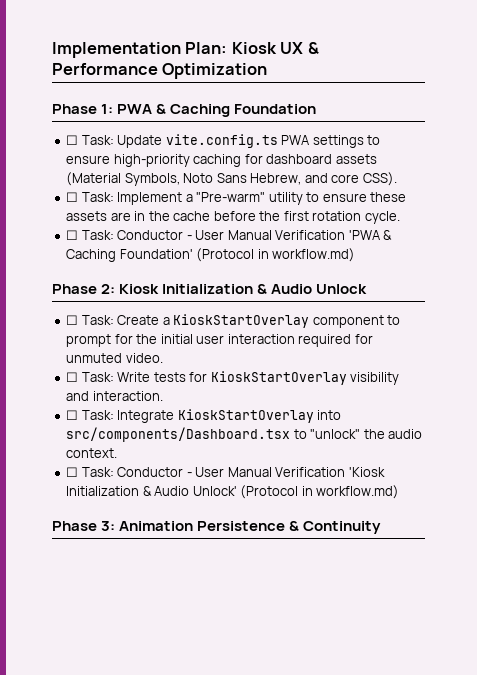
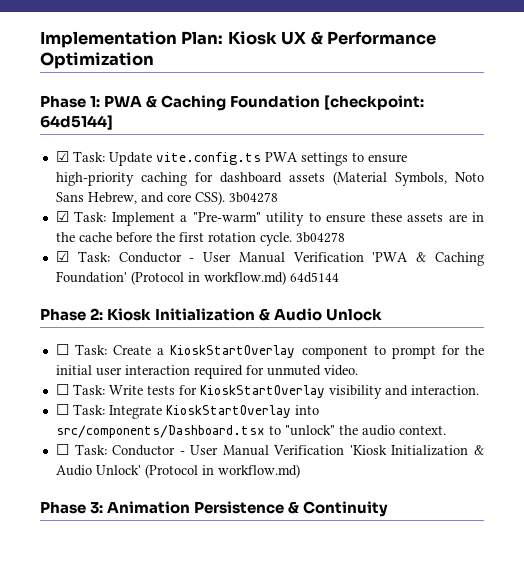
- Phase 1: PWA & Caching Foundation
- ☐ Task: Update vite.config.ts PWA settings to ensure high-priority caching for dashboard assets (Material Symbols, Noto Sans Hebrew, and core CSS).
- ☐ Task: Implement a "Pre-warm" utility to ensure these assets are in the cache before the first rotation cycle.
- ☐ Task: Conductor - User Manual Verification 'PWA & Caching Foundation' (Protocol in workflow.md)
+ Phase 1: PWA & Caching Foundation [checkpoint: 64d5144]
+ ☑ Task: Update vite.config.ts PWA settings to ensure high-priority caching for dashboard assets (Material Symbols, Noto Sans Hebrew, and core CSS). 3b04278
+ ☑ Task: Implement a "Pre-warm" utility to ensure these assets are in the cache before the first rotation cycle. 3b04278
+ ☑ Task: Conductor - User Manual Verification 'PWA & Caching Foundation' (Protocol in workflow.md) 64d5144

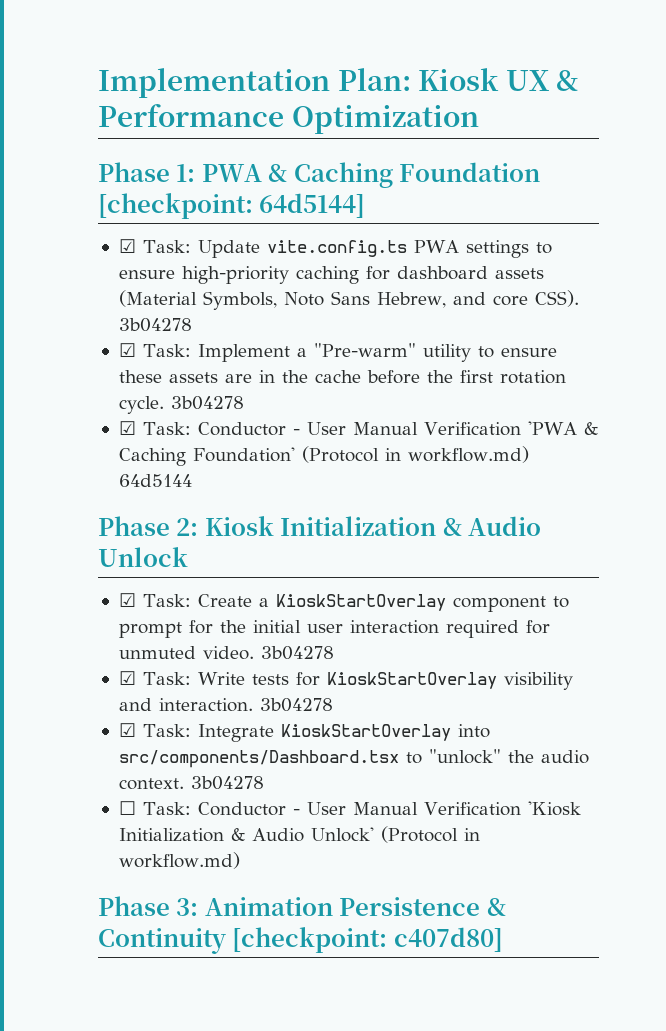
- ☐ Task: Create a KioskStartOverlay component to prompt for the initial user interaction required for unmuted video.
- ☐ Task: Write tests for KioskStartOverlay visibility and interaction.
- ☐ Task: Integrate KioskStartOverlay into src/components/Dashboard.tsx to "unlock" the audio context.
+ ☑ Task: Create a KioskStartOverlay component to prompt for the initial user interaction required for unmuted video. 3b04278
+ ☑ Task: Write tests for KioskStartOverlay visibility and interaction. 3b04278
+ ☑ Task: Integrate KioskStartOverlay into src/components/Dashboard.tsx to "unlock" the audio context. 3b04278
- Phase 3: Animation Persistence & Continuity
+ Phase 3: Animation Persistence & Continuity [checkpoint: c407d80]

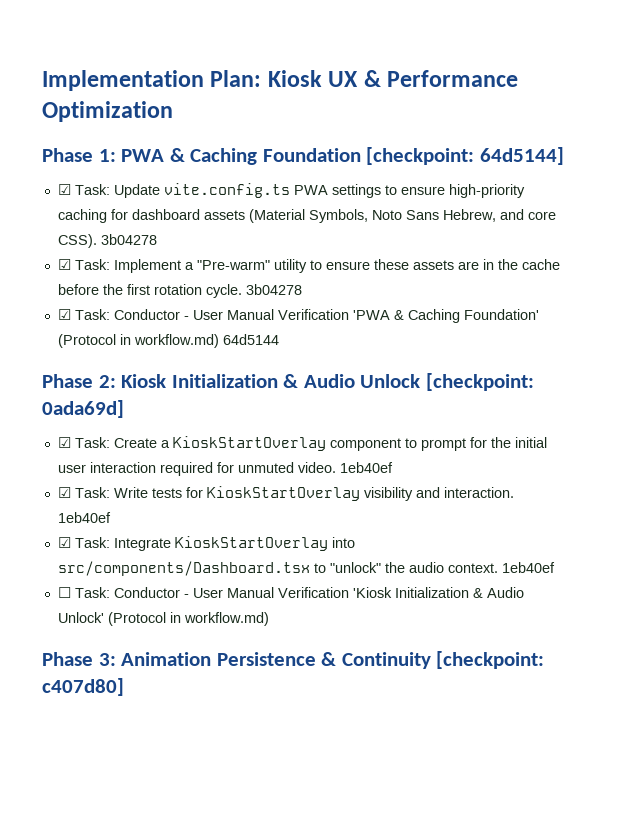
- Phase 2: Kiosk Initialization & Audio Unlock
+ Phase 2: Kiosk Initialization & Audio Unlock [checkpoint: 0ada69d]
- ☑ Task: Create a KioskStartOverlay component to prompt for the initial user interaction required for unmuted video. 3b04278
+ ☑ Task: Create a KioskStartOverlay component to prompt for the initial user interaction required for unmuted video. 1eb40ef
- ☑ Task: Write tests for KioskStartOverlay visibility and interaction. 3b04278
+ ☑ Task: Write tests for KioskStartOverlay visibility and interaction. 1eb40ef
- ☑ Task: Integrate KioskStartOverlay into src/components/Dashboard.tsx to "unlock" the audio context. 3b04278
+ ☑ Task: Integrate KioskStartOverlay into src/components/Dashboard.tsx to "unlock" the audio context. 1eb40ef

